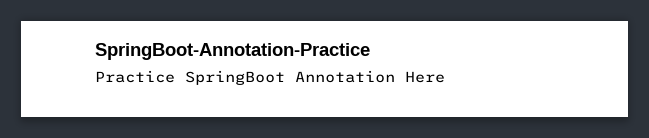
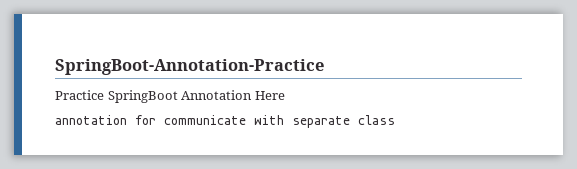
+ annotation for communicate with separate class

